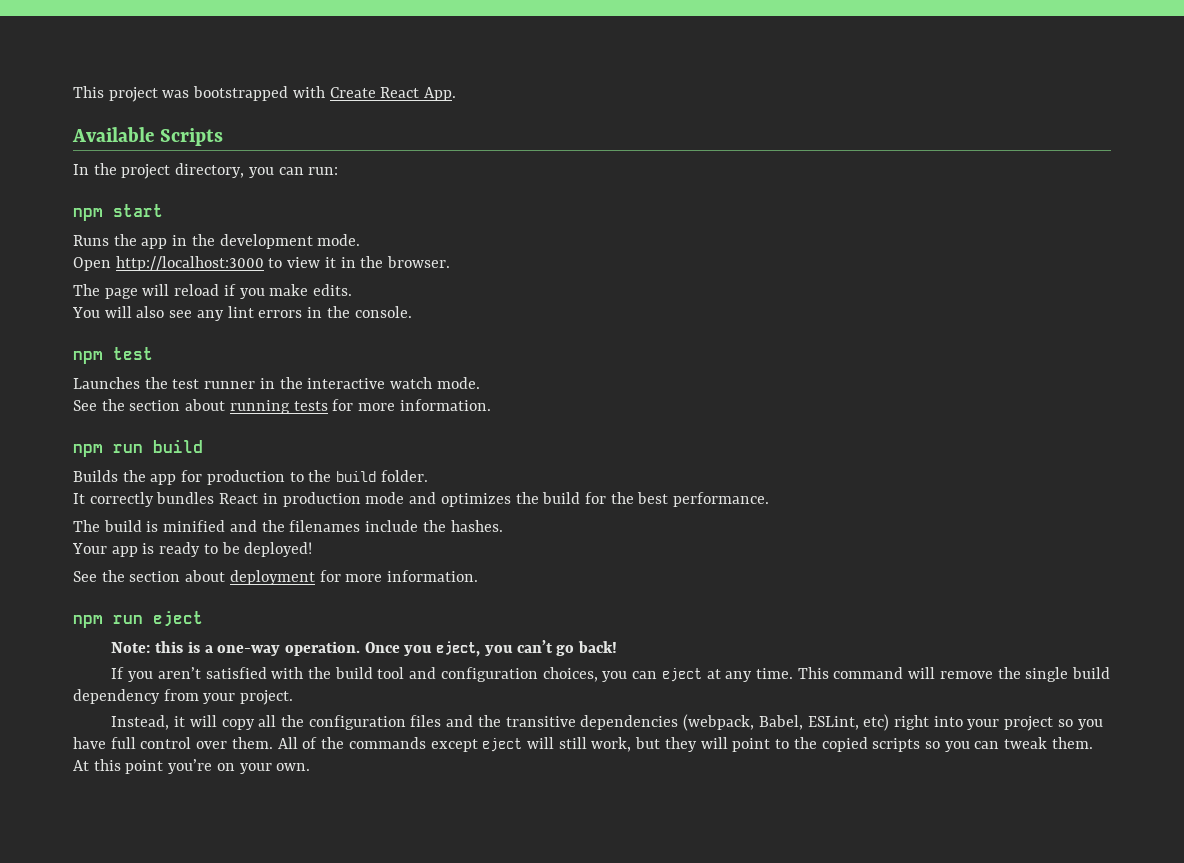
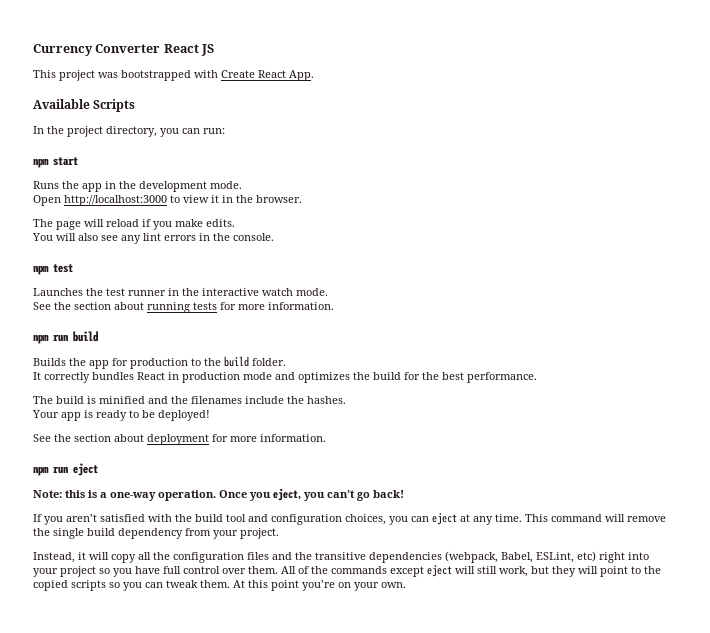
+ Currency Converter React JS

